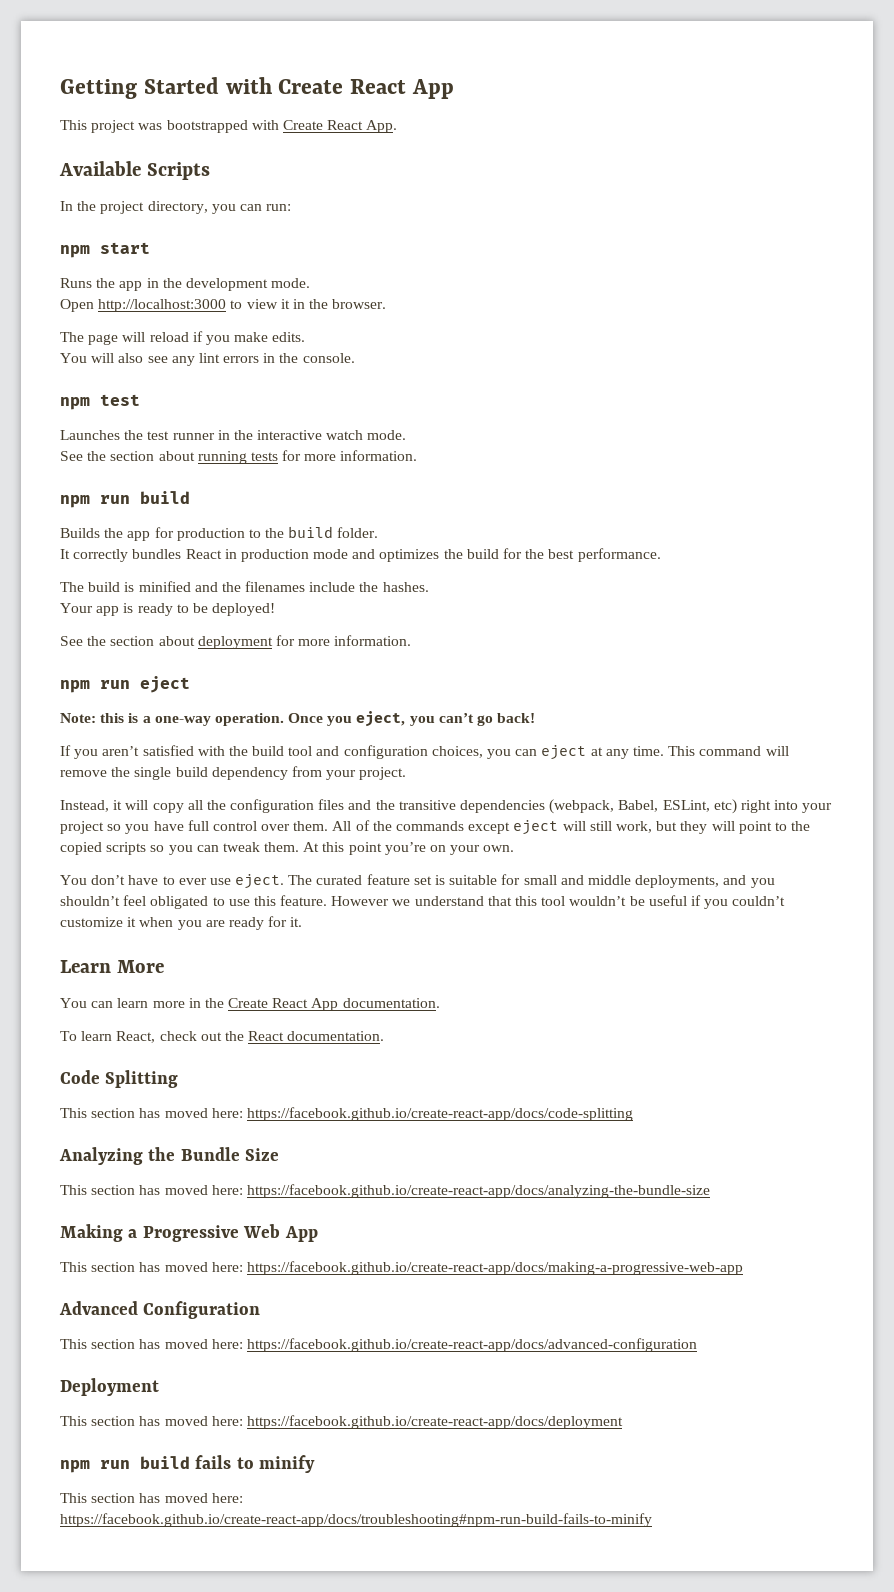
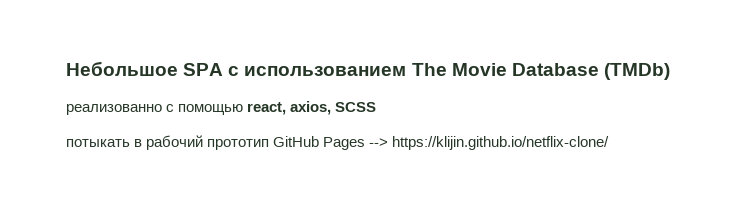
- Getting Started with Create React App
- This project was bootstrapped with Create React App.
- Available Scripts
- In the project directory, you can run:
- npm start
- Runs the app in the development mode.
- Open http://localhost:3000 to view it in the browser.
- The page will reload if you make edits.
- You will also see any lint errors in the console.
- npm test
- Launches the test runner in the interactive watch mode.
- See the section about running tests for more information.
- npm run build
- Builds the app for production to the build folder.
- It correctly bundles React in production mode and optimizes the build for the best performance.
- The build is minified and the filenames include the hashes.
- Your app is ready to be deployed!
- See the section about deployment for more information.
- npm run eject
- Note: this is a one-way operation. Once you eject, you can’t go back!
- If you aren’t satisfied with the build tool and configuration choices, you can eject at any time. This command will remove the single build dependency from your project.
- Instead, it will copy all the configuration files and the transitive dependencies (webpack, Babel, ESLint, etc) right into your project so you have full control over them. All of the commands except eject will still work, but they will point to the copied scripts so you can tweak them. At this point you’re on your own.
- You don’t have to ever use eject. The curated feature set is suitable for small and middle deployments, and you shouldn’t feel obligated to use this feature. However we understand that this tool wouldn’t be useful if you couldn’t customize it when you are ready for it.
- Learn More
- You can learn more in the Create React App documentation.
- To learn React, check out the React documentation.
- Code Splitting
- This section has moved here: https://facebook.github.io/create-react-app/docs/code-splitting
- Analyzing the Bundle Size
- This section has moved here: https://facebook.github.io/create-react-app/docs/analyzing-the-bundle-size
- Making a Progressive Web App
- This section has moved here: https://facebook.github.io/create-react-app/docs/making-a-progressive-web-app
- Advanced Configuration
- This section has moved here: https://facebook.github.io/create-react-app/docs/advanced-configuration
- Deployment
- This section has moved here: https://facebook.github.io/create-react-app/docs/deployment
- npm run build fails to minify
- This section has moved here: https://facebook.github.io/create-react-app/docs/troubleshooting#npm-run-build-fails-to-minify
+ Небольшое SPA с использованием The Movie Database (TMDb)
+ реализованно с помощью react, axios, SCSS
+ потыкать в рабочий прототип GitHub Pages --> https://klijin.github.io/netflix-clone/

